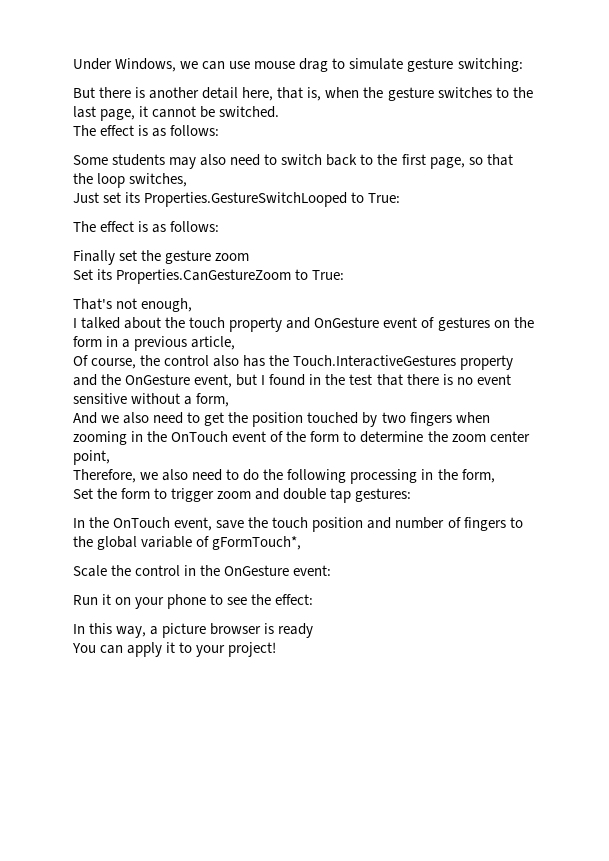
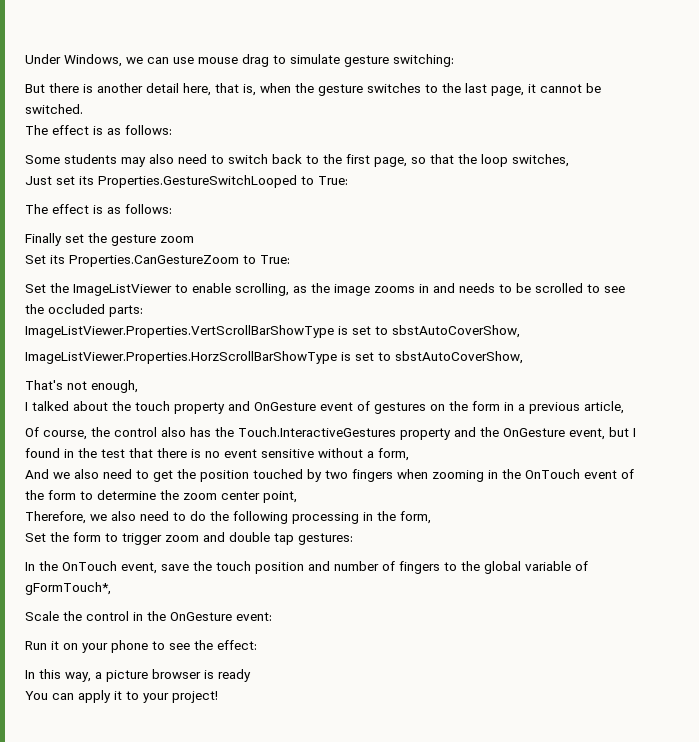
+ Set the ImageListViewer to enable scrolling, as the image zooms in and needs to be scrolled to see the occluded parts:
+ ImageListViewer.Properties.VertScrollBarShowType is set to sbstAutoCoverShow,
+ ImageListViewer.Properties.HorzScrollBarShowType is set to sbstAutoCoverShow,

